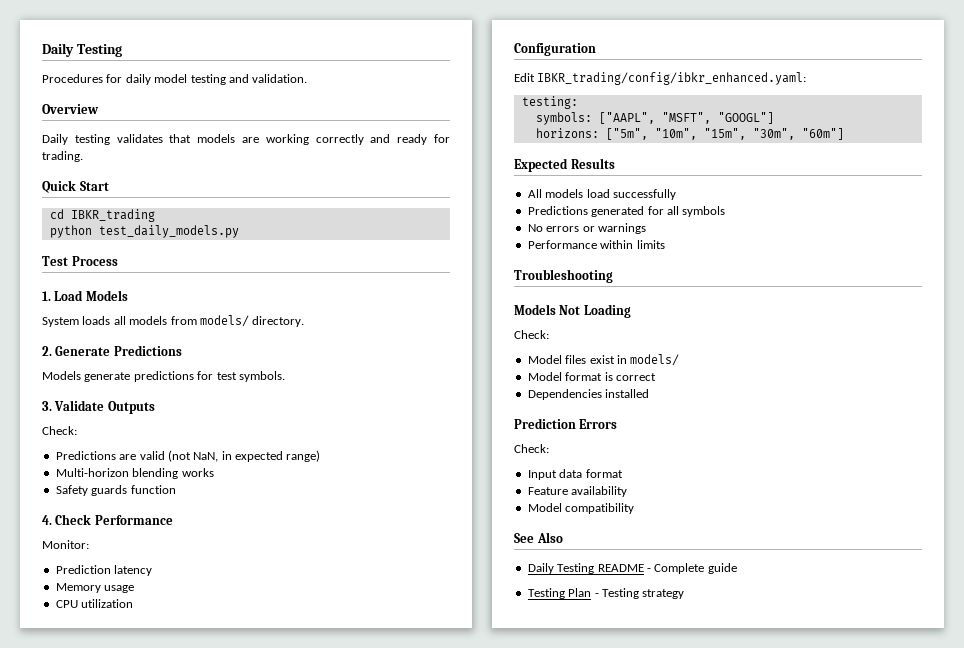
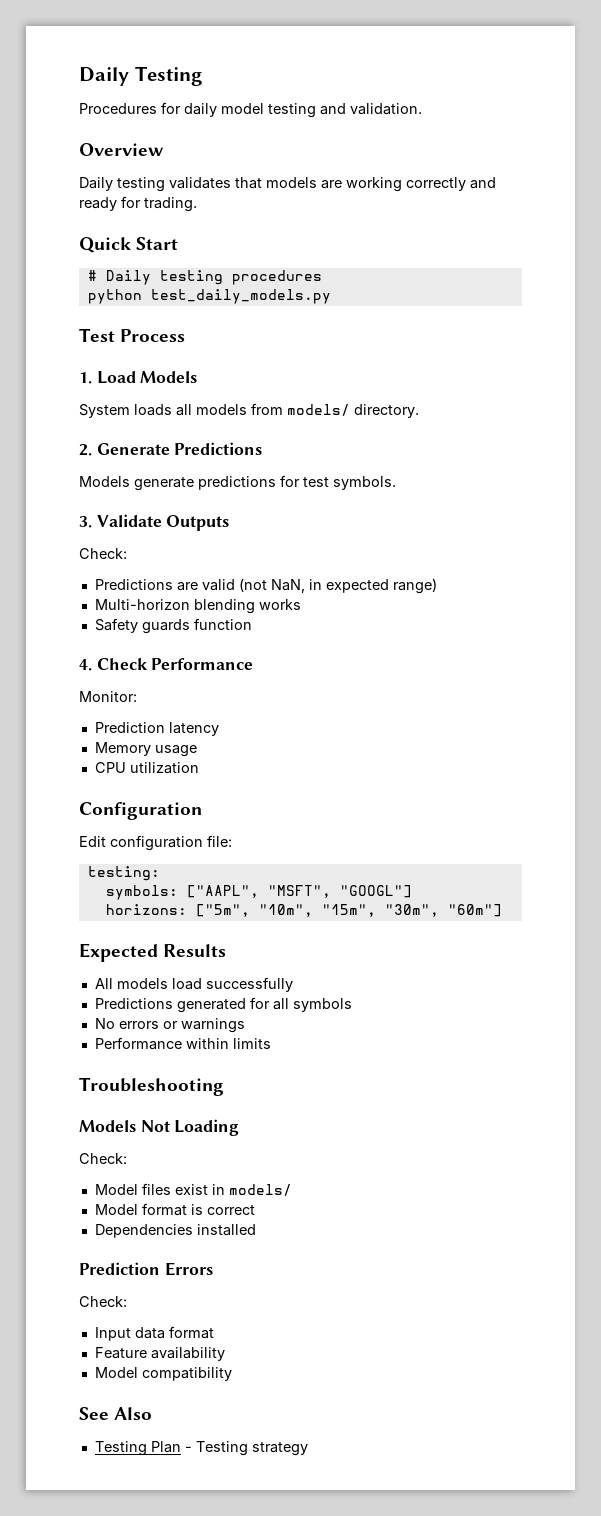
- cd IBKR_trading
+ # Daily testing procedures
- Edit IBKR_trading/config/ibkr_enhanced.yaml:
+ Edit configuration file:
- Daily Testing README - Complete guide

